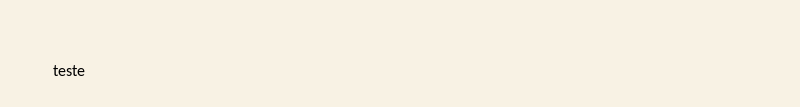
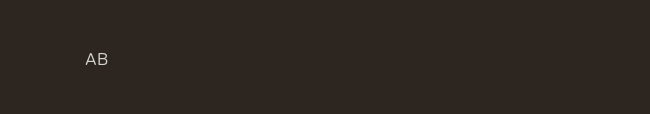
- teste
+ AB

